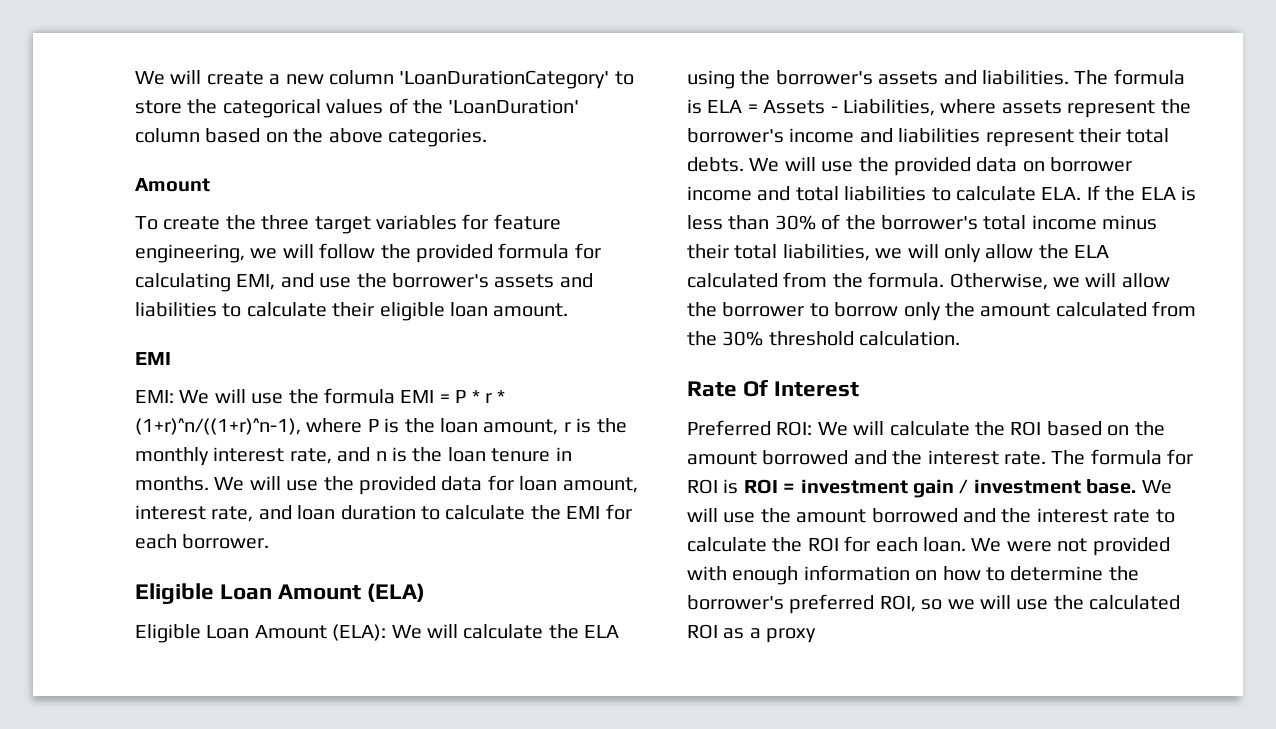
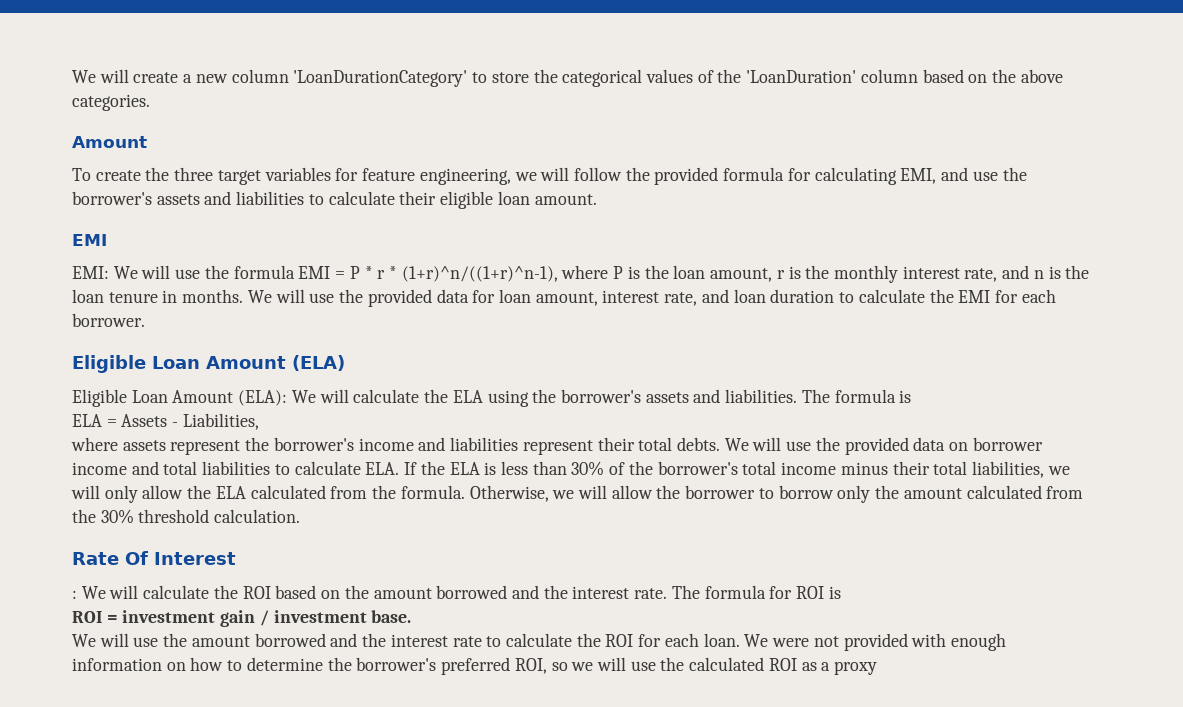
- The formula is ELA = Assets - Liabilities, where assets represent the borrower's income and liabilities represent their total debts.
+ The formula is
+ ELA = Assets - Liabilities,
+ where assets represent the borrower's income and liabilities represent their total debts.
- Preferred ROI: We will calculate the ROI based on the amount borrowed and the interest rate.
+ : We will calculate the ROI based on the amount borrowed and the interest rate.
- The formula for ROI is ROI = investment gain / investment base. We will use the amount borrowed and the interest rate to calculate the ROI for each loan.
+ The formula for ROI is
+ ROI = investment gain / investment base.
+ We will use the amount borrowed and the interest rate to calculate the ROI for each loan.

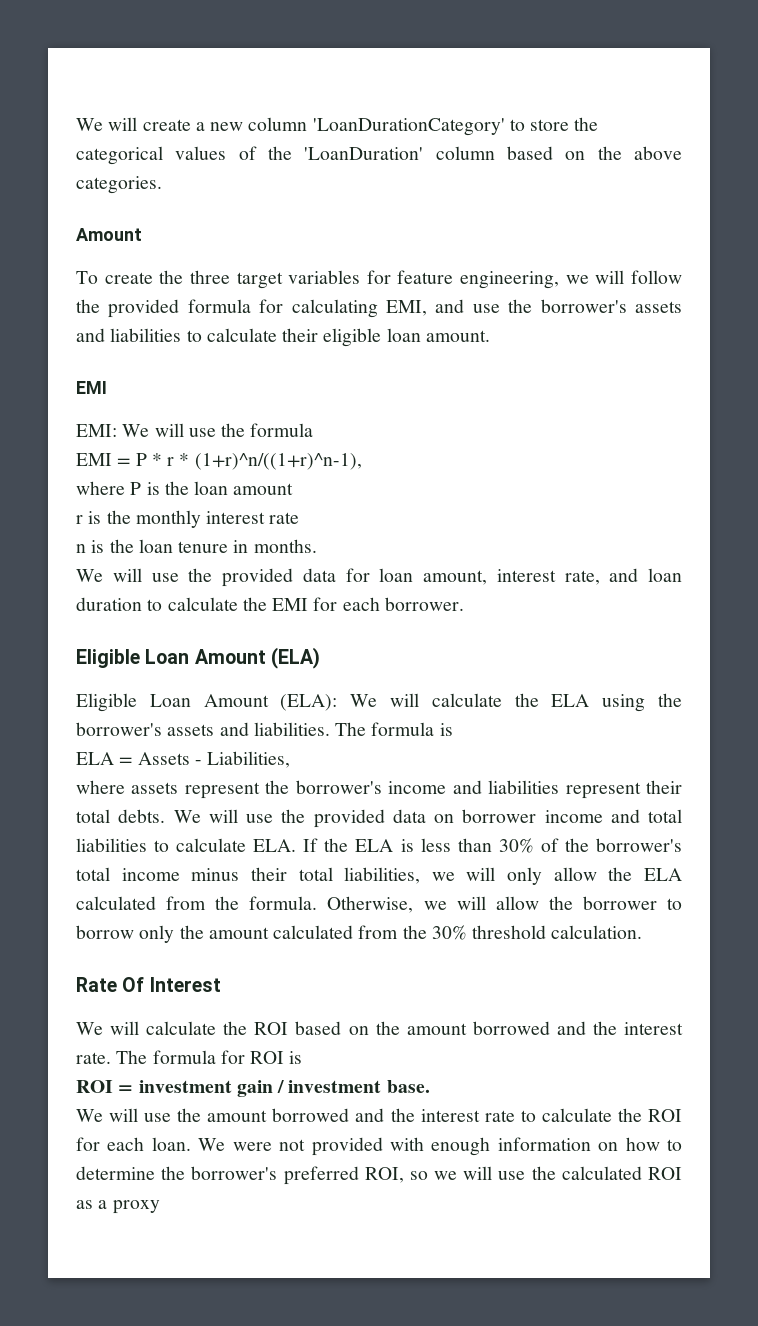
- EMI: We will use the formula EMI = P * r * (1+r)^n/((1+r)^n-1), where P is the loan amount, r is the monthly interest rate, and n is the loan tenure in months. We will use the provided data for loan amount, interest rate, and loan duration to calculate the EMI for each borrower.
+ EMI: We will use the formula
+ EMI = P * r * (1+r)^n/((1+r)^n-1),
+ where P is the loan amount
+ r is the monthly interest rate
+ n is the loan tenure in months.
+ We will use the provided data for loan amount, interest rate, and loan duration to calculate the EMI for each borrower.
- : We will calculate the ROI based on the amount borrowed and the interest rate.
+ We will calculate the ROI based on the amount borrowed and the interest rate.

